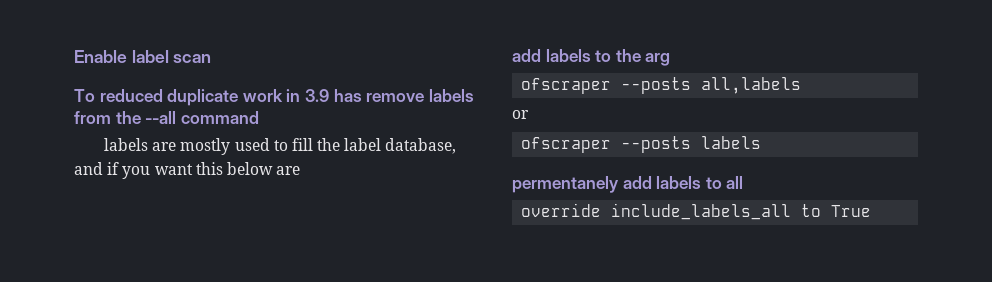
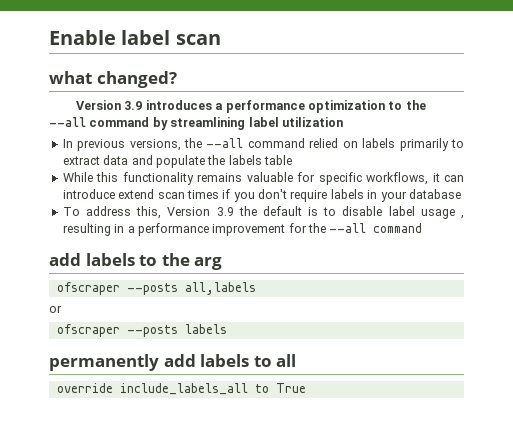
- To reduced duplicate work in 3.9 has remove labels from the --all command
- labels are mostly used to fill the label database, and if you want this below are
+ what changed?
+ Version 3.9 introduces a performance optimization to the --all command by streamlining label utilization
+ In previous versions, the --all command relied on labels primarily to extract data and populate the labels table
+ While this functionality remains valuable for specific workflows, it can introduce extend scan times if you don't require labels in your database
+ To address this, Version 3.9 the default is to disable label usage , resulting in a performance improvement for the --all command
- permentanely add labels to all
+ permanently add labels to all

